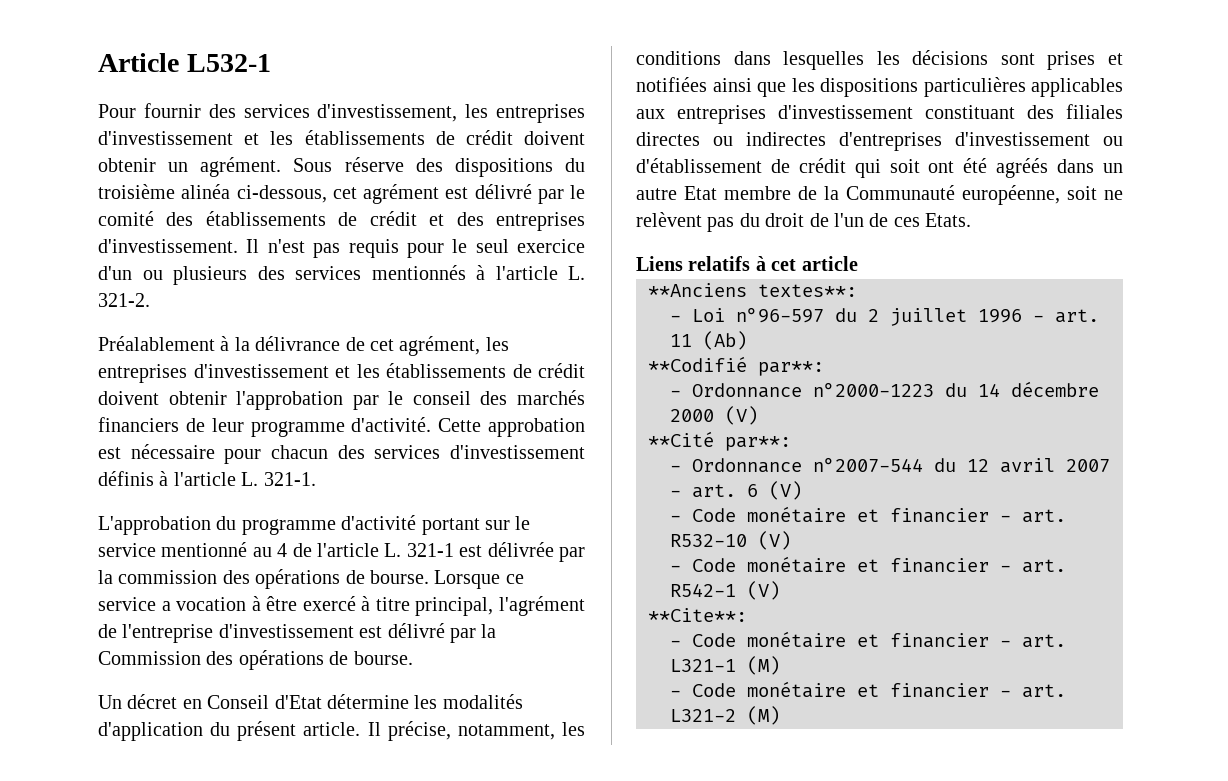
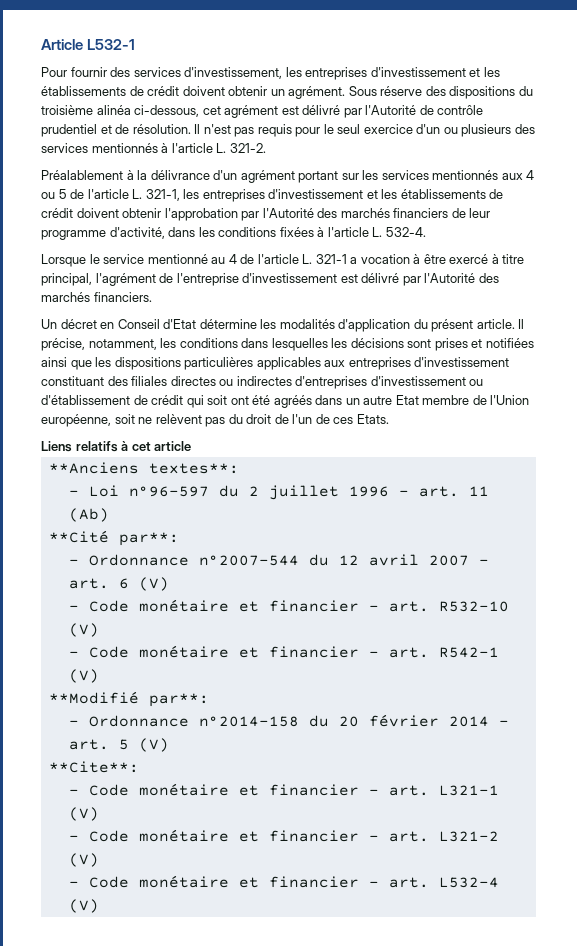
- Sous réserve des dispositions du troisième alinéa ci-dessous, cet agrément est délivré par le comité des établissements de crédit et des entreprises d'investissement.
+ Sous réserve des dispositions du troisième alinéa ci-dessous, cet agrément est délivré par l'Autorité de contrôle prudentiel et de résolution.
- Préalablement à la délivrance de cet agrément, les entreprises d'investissement et les établissements de crédit doivent obtenir l'approbation par le conseil des marchés financiers de leur programme d'activité. Cette approbation est nécessaire pour chacun des services d'investissement définis à l'article L. 321-1.
- L'approbation du programme d'activité portant sur le service mentionné au 4 de l'article L. 321-1 est délivrée par la commission des opérations de bourse. Lorsque ce service a vocation à être exercé à titre principal, l'agrément de l'entreprise d'investissement est délivré par la Commission des opérations de bourse.
+ Préalablement à la délivrance d'un agrément portant sur les services mentionnés aux 4 ou 5 de l'article L. 321-1, les entreprises d'investissement et les établissements de crédit doivent obtenir l'approbation par l'Autorité des marchés financiers de leur programme d'activité, dans les conditions fixées à l'article L. 532-4.
+ Lorsque le service mentionné au 4 de l'article L. 321-1 a vocation à être exercé à titre principal, l'agrément de l'entreprise d'investissement est délivré par l'Autorité des marchés financiers.
- Il précise, notamment, les conditions dans lesquelles les décisions sont prises et notifiées ainsi que les dispositions particulières applicables aux entreprises d'investissement constituant des filiales directes ou indirectes d'entreprises d'investissement ou d'établissement de crédit qui soit ont été agréés dans un autre Etat membre de la Communauté européenne, soit ne relèvent pas du droit de l'un de ces Etats.
+ Il précise, notamment, les conditions dans lesquelles les décisions sont prises et notifiées ainsi que les dispositions particulières applicables aux entreprises d'investissement constituant des filiales directes ou indirectes d'entreprises d'investissement ou d'établissement de crédit qui soit ont été agréés dans un autre Etat membre de l'Union européenne, soit ne relèvent pas du droit de l'un de ces Etats.
- **Codifié par**:
- - Ordonnance n°2000-1223 du 14 décembre 2000 (V)
+ **Modifié par**:
+ - Ordonnance n°2014-158 du 20 février 2014 - art. 5 (V)
- - Code monétaire et financier - art. L321-1 (M)
+ - Code monétaire et financier - art. L321-1 (V)
- - Code monétaire et financier - art. L321-2 (M)
+ - Code monétaire et financier - art. L321-2 (V)
+ - Code monétaire et financier - art. L532-4 (V)

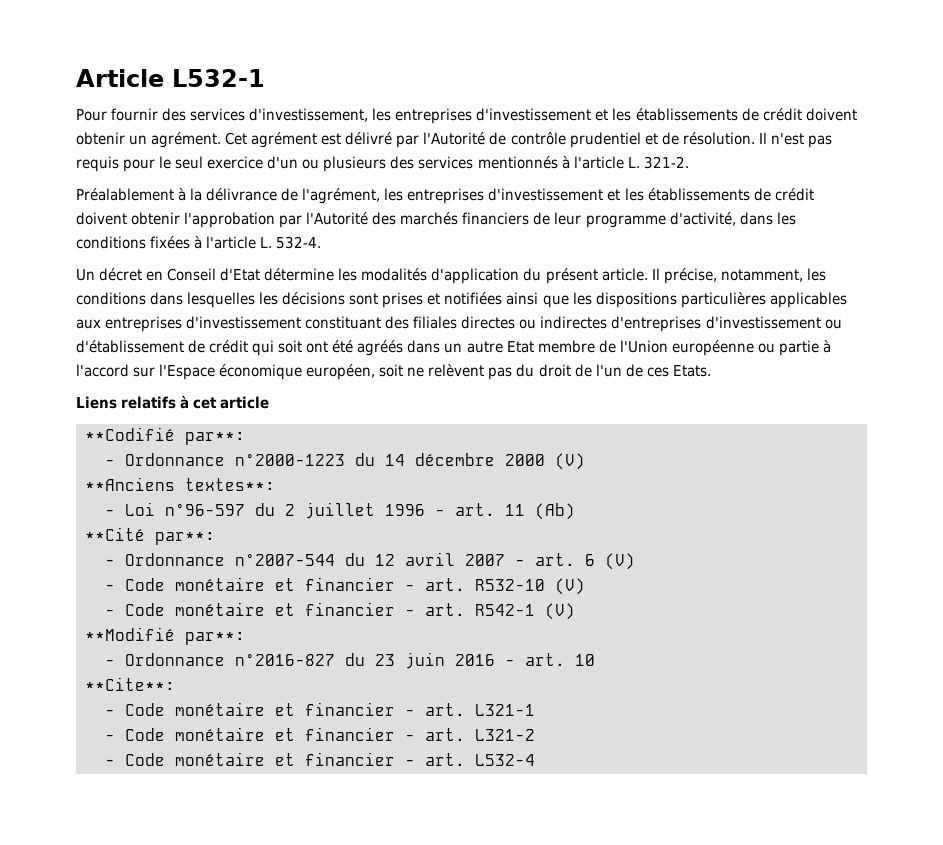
- Sous réserve des dispositions du troisième alinéa ci-dessous, cet agrément est délivré par l'Autorité de contrôle prudentiel et de résolution.
+ Cet agrément est délivré par l'Autorité de contrôle prudentiel et de résolution.
- Préalablement à la délivrance d'un agrément portant sur les services mentionnés aux 4 ou 5 de l'article L. 321-1, les entreprises d'investissement et les établissements de crédit doivent obtenir l'approbation par l'Autorité des marchés financiers de leur programme d'activité, dans les conditions fixées à l'article L. 532-4.
+ Préalablement à la délivrance de l'agrément, les entreprises d'investissement et les établissements de crédit doivent obtenir l'approbation par l'Autorité des marchés financiers de leur programme d'activité, dans les conditions fixées à l'article L. 532-4.
- Lorsque le service mentionné au 4 de l'article L. 321-1 a vocation à être exercé à titre principal, l'agrément de l'entreprise d'investissement est délivré par l'Autorité des marchés financiers.
- Il précise, notamment, les conditions dans lesquelles les décisions sont prises et notifiées ainsi que les dispositions particulières applicables aux entreprises d'investissement constituant des filiales directes ou indirectes d'entreprises d'investissement ou d'établissement de crédit qui soit ont été agréés dans un autre Etat membre de l'Union européenne, soit ne relèvent pas du droit de l'un de ces Etats.
+ Il précise, notamment, les conditions dans lesquelles les décisions sont prises et notifiées ainsi que les dispositions particulières applicables aux entreprises d'investissement constituant des filiales directes ou indirectes d'entreprises d'investissement ou d'établissement de crédit qui soit ont été agréés dans un autre Etat membre de l'Union européenne ou partie à l'accord sur l'Espace économique européen, soit ne relèvent pas du droit de l'un de ces Etats.
+ **Codifié par**:
+ - Ordonnance n°2000-1223 du 14 décembre 2000 (V)
- - Ordonnance n°2014-158 du 20 février 2014 - art. 5 (V)
+ - Ordonnance n°2016-827 du 23 juin 2016 - art. 10
- - Code monétaire et financier - art. L321-1 (V)
+ - Code monétaire et financier - art. L321-1
- - Code monétaire et financier - art. L321-2 (V)
+ - Code monétaire et financier - art. L321-2
- - Code monétaire et financier - art. L532-4 (V)
+ - Code monétaire et financier - art. L532-4

